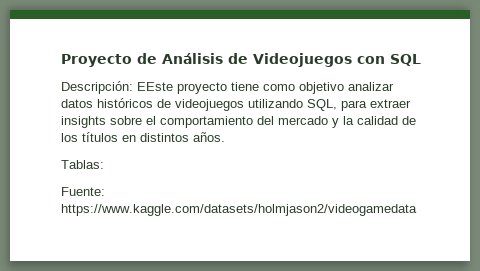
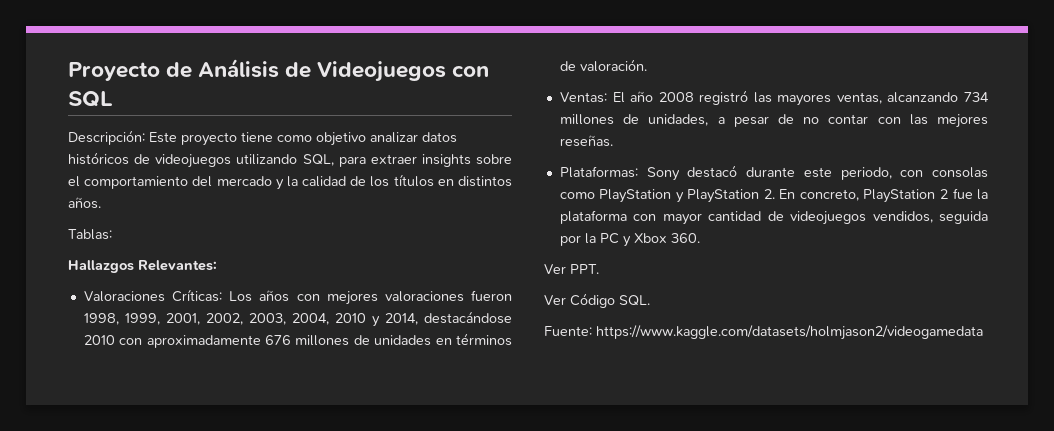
- Descripción: EEste proyecto tiene como objetivo analizar datos históricos de videojuegos utilizando SQL, para extraer insights sobre el comportamiento del mercado y la calidad de los títulos en distintos años.
+ Descripción: Este proyecto tiene como objetivo analizar datos históricos de videojuegos utilizando SQL, para extraer insights sobre el comportamiento del mercado y la calidad de los títulos en distintos años.
+ Hallazgos Relevantes:
+ Valoraciones Críticas: Los años con mejores valoraciones fueron 1998, 1999, 2001, 2002, 2003, 2004, 2010 y 2014, destacándose 2010 con aproximadamente 676 millones de unidades en términos de valoración.
+ Ventas: El año 2008 registró las mayores ventas, alcanzando 734 millones de unidades, a pesar de no contar con las mejores reseñas.
+ Plataformas: Sony destacó durante este periodo, con consolas como PlayStation y PlayStation 2. En concreto, PlayStation 2 fue la plataforma con mayor cantidad de videojuegos vendidos, seguida por la PC y Xbox 360.
+ Ver PPT.
+ Ver Código SQL.

